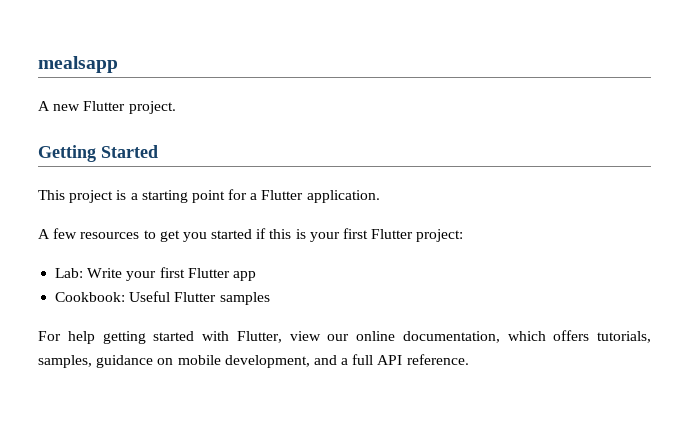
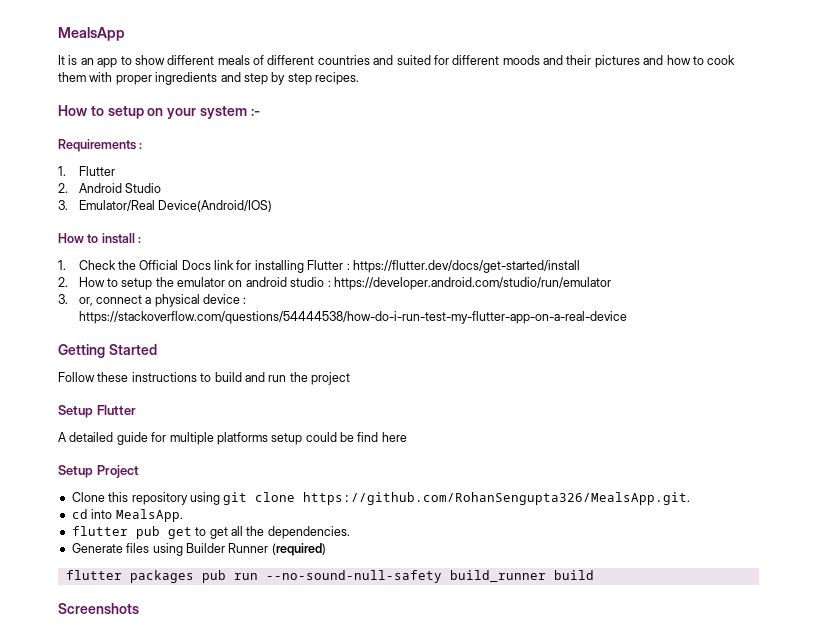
- mealsapp
- A new Flutter project.
+ MealsApp
+ It is an app to show different meals of different countries and suited for different moods and their pictures and how to cook them with proper ingredients and step by step recipes.
+ How to setup on your system :-
+ Requirements :
+ 1. Flutter
+ 2. Android Studio
+ 3. Emulator/Real Device(Android/IOS)
+ How to install :
+ 1. Check the Official Docs link for installing Flutter : https://flutter.dev/docs/get-started/install
+ 2. How to setup the emulator on android studio : https://developer.android.com/studio/run/emulator
+ 3. or, connect a physical device : https://stackoverflow.com/questions/54444538/how-do-i-run-test-my-flutter-app-on-a-real-device
  Getting Started
- This project is a starting point for a Flutter application.
- A few resources to get you started if this is your first Flutter project:
- Lab: Write your first Flutter app
- Cookbook: Useful Flutter samples
- For help getting started with Flutter, view our online documentation, which offers tutorials, samples, guidance on mobile development, and a full API reference.
+ Follow these instructions to build and run the project
+ Setup Flutter
+ A detailed guide for multiple platforms setup could be find here
+ Setup Project
+ Clone this repository using git clone https://github.com/RohanSengupta326/MealsApp.git.
+ cd into MealsApp.
+ flutter pub get to get all the dependencies.
+ Generate files using Builder Runner (required)
+ flutter packages pub run --no-sound-null-safety build_runner build
+ Screenshots

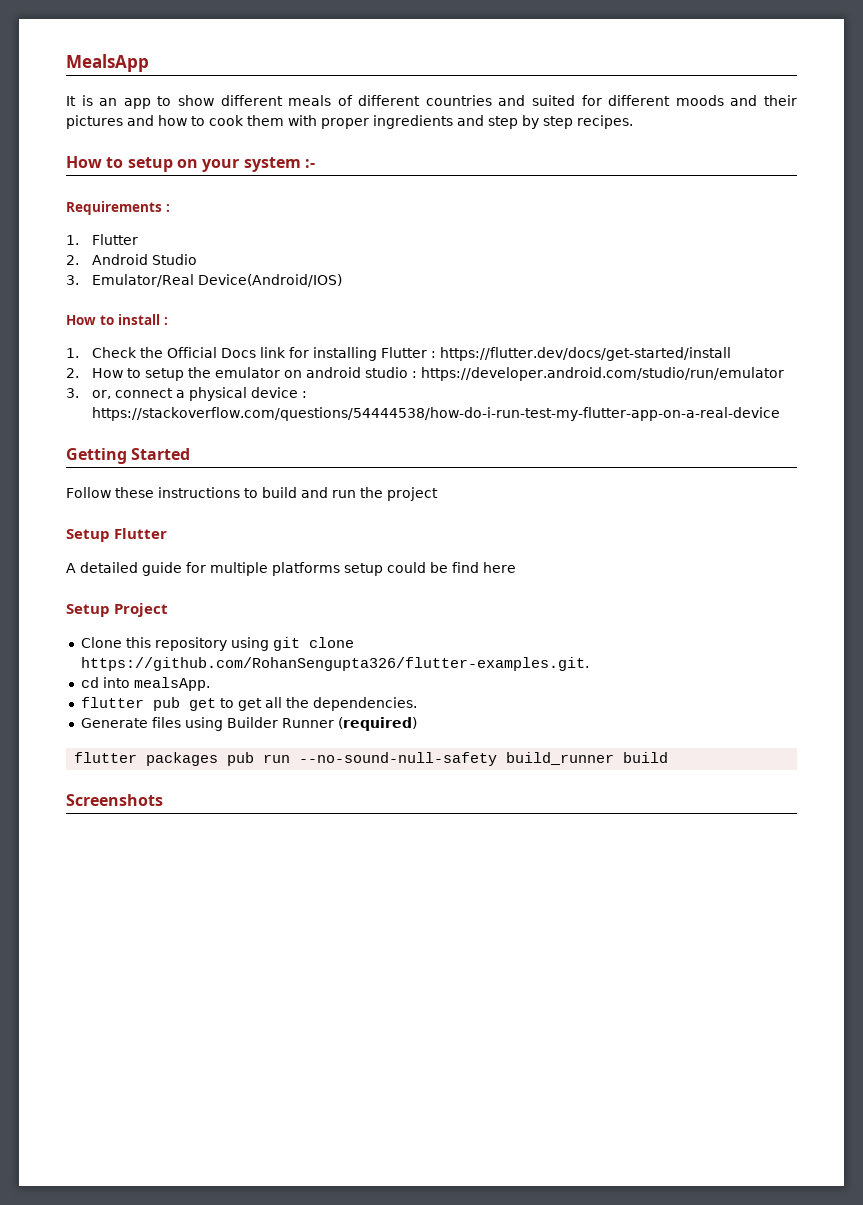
- Clone this repository using git clone https://github.com/RohanSengupta326/MealsApp.git.
+ Clone this repository using git clone https://github.com/RohanSengupta326/flutter-examples.git.
- cd into MealsApp.
+ cd into mealsApp.

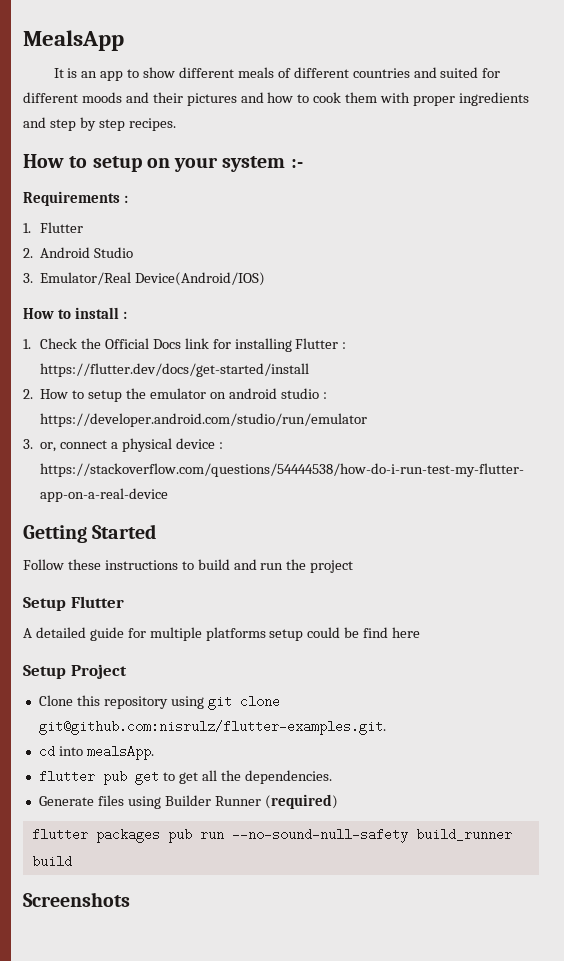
- Clone this repository using git clone https://github.com/RohanSengupta326/flutter-examples.git.
+ Clone this repository using git clone git@github.com:nisrulz/flutter-examples.git.

